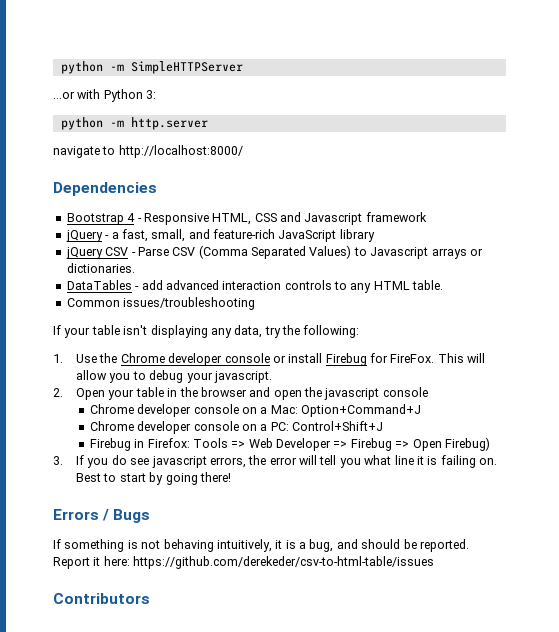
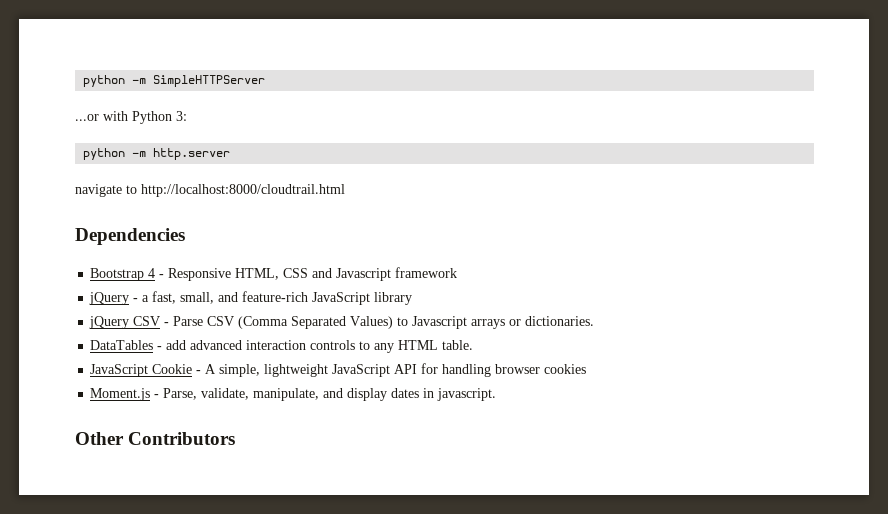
- navigate to http://localhost:8000/
+ navigate to http://localhost:8000/cloudtrail.html
- Common issues/troubleshooting
- If your table isn't displaying any data, try the following:
- 1. Use the Chrome developer console or install Firebug for FireFox. This will allow you to debug your javascript.
- 2. Open your table in the browser and open the javascript console
- Chrome developer console on a Mac: Option+Command+J
- Chrome developer console on a PC: Control+Shift+J
- Firebug in Firefox: Tools => Web Developer => Firebug => Open Firebug)
- 3. If you do see javascript errors, the error will tell you what line it is failing on. Best to start by going there!
- Errors / Bugs
- If something is not behaving intuitively, it is a bug, and should be reported. Report it here: https://github.com/derekeder/csv-to-html-table/issues
- Contributors
+ JavaScript Cookie - A simple, lightweight JavaScript API for handling browser cookies
+ Moment.js - Parse, validate, manipulate, and display dates in javascript.
+ Other Contributors

